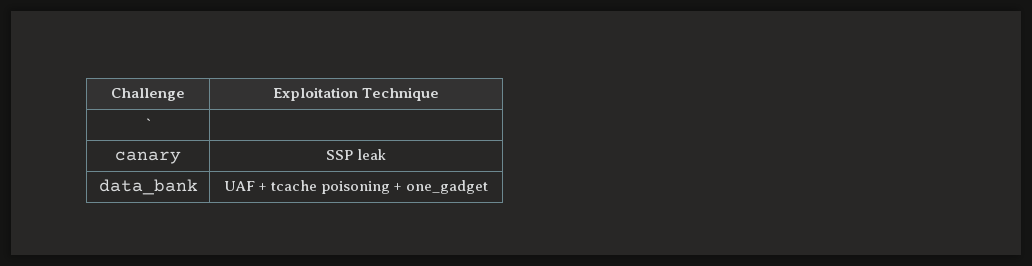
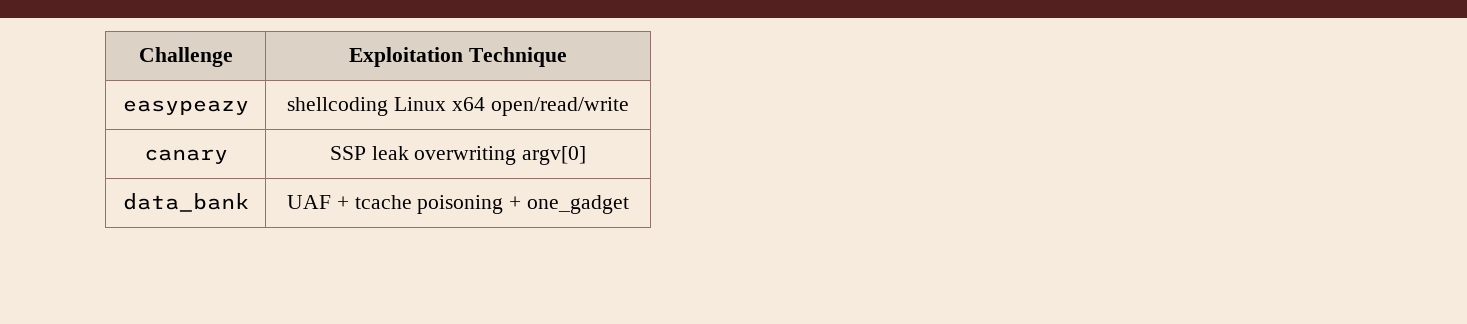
- ` |
+ easypeazy | shellcoding Linux x64 open/read/write
- canary | SSP leak
+ canary | SSP leak overwriting argv[0]

